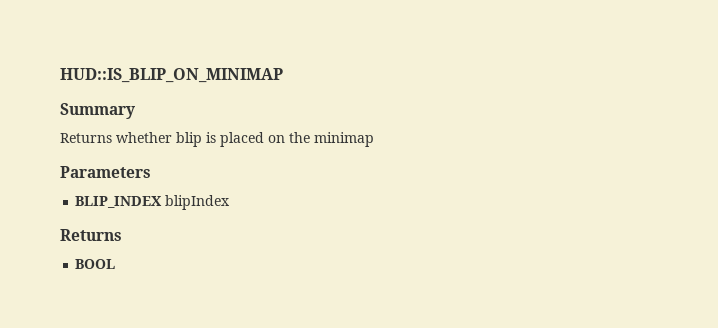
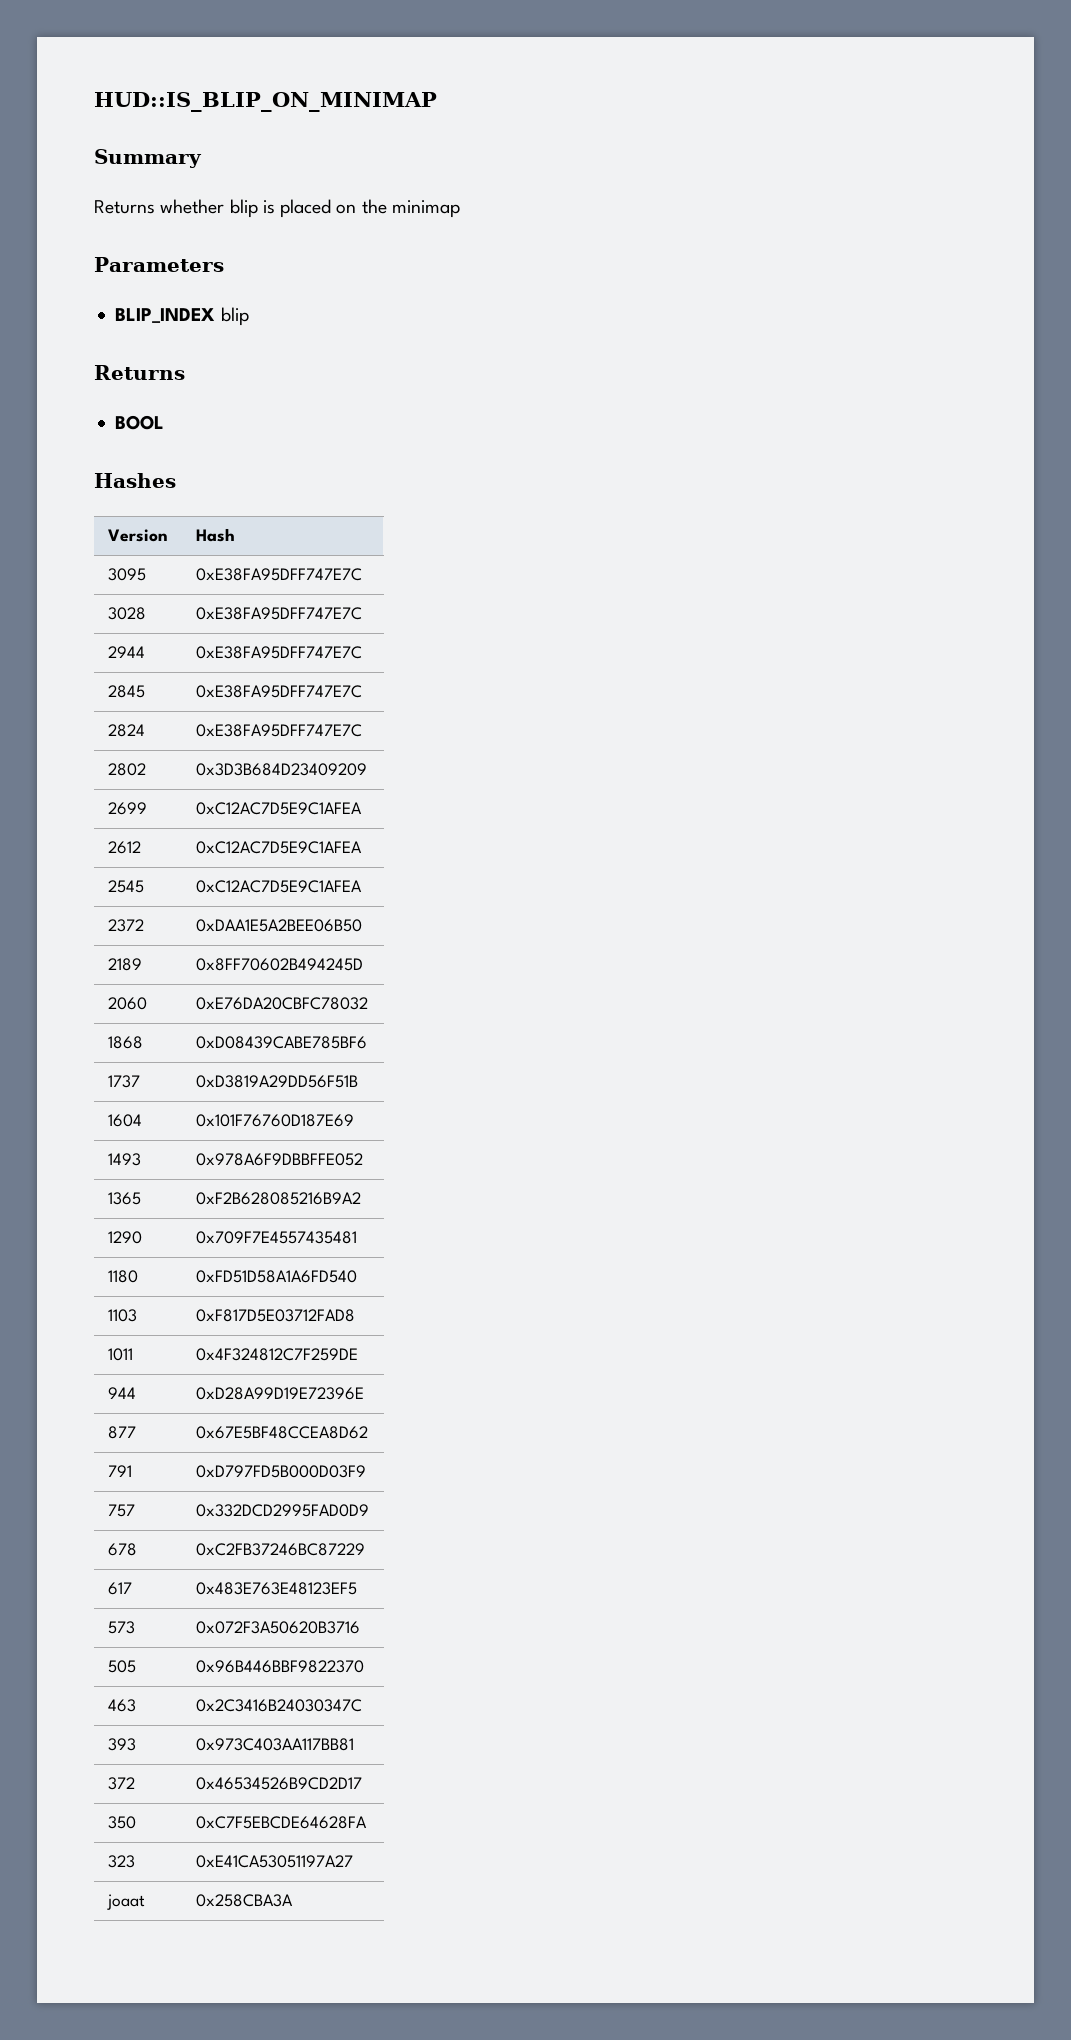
- BLIP_INDEX blipIndex
+ BLIP_INDEX blip
+ Hashes
+ Version | Hash
+ 3095 | 0xE38FA95DFF747E7C
+ 3028 | 0xE38FA95DFF747E7C
+ 2944 | 0xE38FA95DFF747E7C
+ 2845 | 0xE38FA95DFF747E7C
+ 2824 | 0xE38FA95DFF747E7C
+ 2802 | 0x3D3B684D23409209
+ 2699 | 0xC12AC7D5E9C1AFEA
+ 2612 | 0xC12AC7D5E9C1AFEA
+ 2545 | 0xC12AC7D5E9C1AFEA
+ 2372 | 0xDAA1E5A2BEE06B50
+ 2189 | 0x8FF70602B494245D
+ 2060 | 0xE76DA20CBFC78032
+ 1868 | 0xD08439CABE785BF6
+ 1737 | 0xD3819A29DD56F51B
+ 1604 | 0x101F76760D187E69
+ 1493 | 0x978A6F9DBBFFE052
+ 1365 | 0xF2B628085216B9A2
+ 1290 | 0x709F7E4557435481
+ 1180 | 0xFD51D58A1A6FD540
+ 1103 | 0xF817D5E03712FAD8
+ 1011 | 0x4F324812C7F259DE
+ 944 | 0xD28A99D19E72396E
+ 877 | 0x67E5BF48CCEA8D62
+ 791 | 0xD797FD5B000D03F9
+ 757 | 0x332DCD2995FAD0D9
+ 678 | 0xC2FB37246BC87229
+ 617 | 0x483E763E48123EF5
+ 573 | 0x072F3A50620B3716
+ 505 | 0x96B446BBF9822370
+ 463 | 0x2C3416B24030347C
+ 393 | 0x973C403AA117BB81
+ 372 | 0x46534526B9CD2D17
+ 350 | 0xC7F5EBCDE64628FA
+ 323 | 0xE41CA53051197A27
+ joaat | 0x258CBA3A

